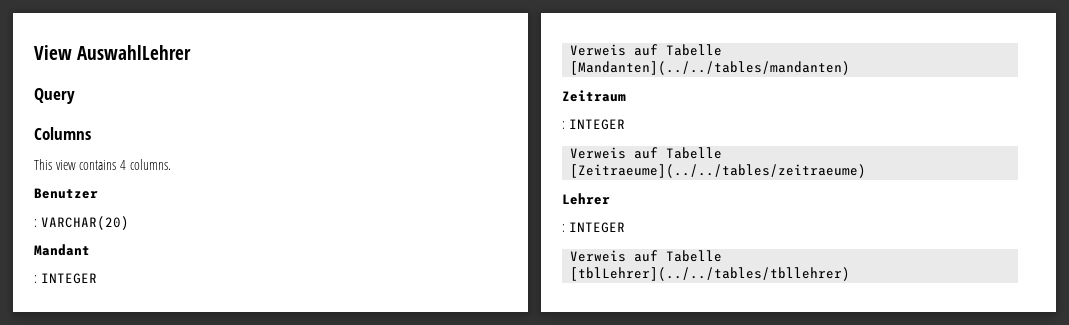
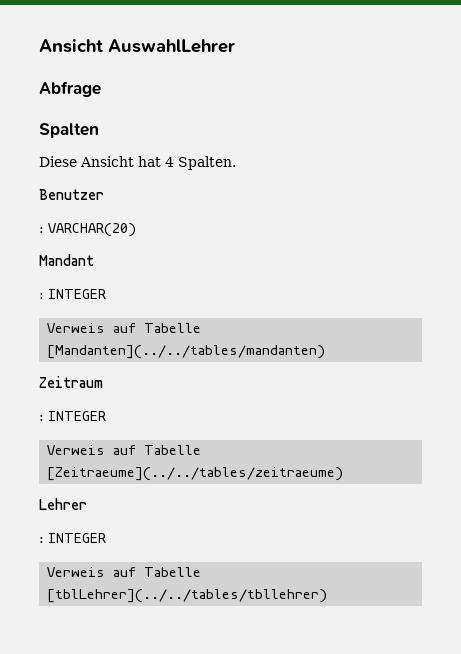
- View AuswahlLehrer
+ Ansicht AuswahlLehrer
- Query
- Columns
- This view contains 4 columns.
+ Abfrage
+ Spalten
+ Diese Ansicht hat 4 Spalten.

